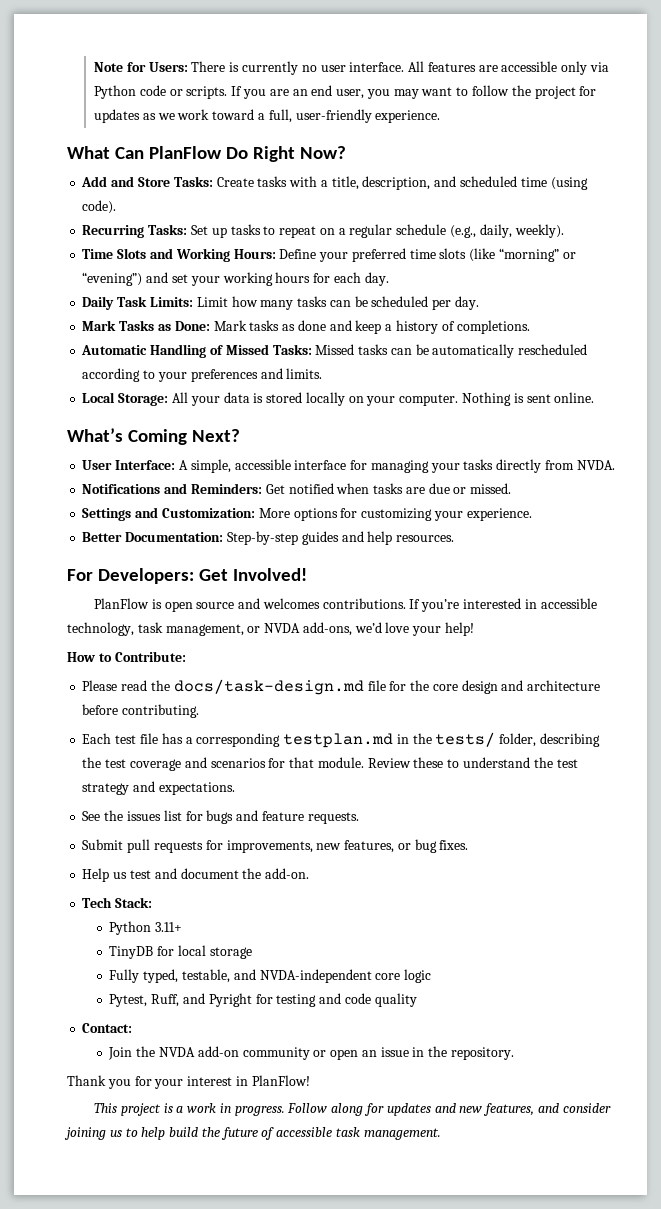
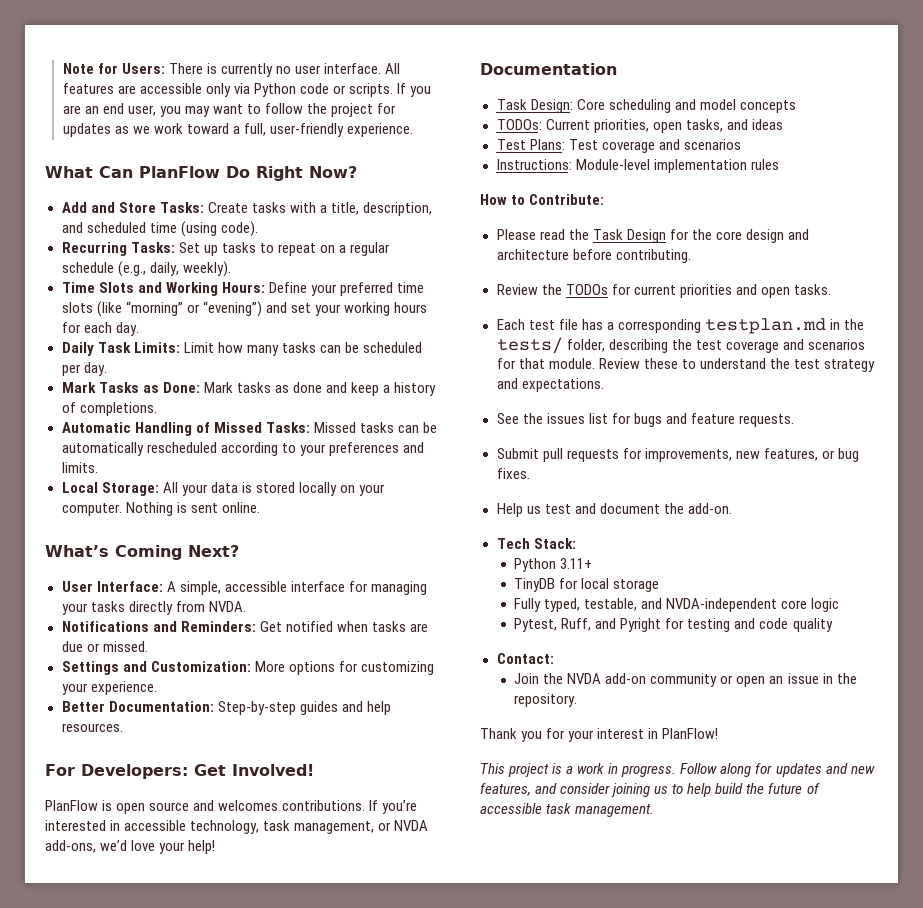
+ Documentation
+ Task Design: Core scheduling and model concepts
+ TODOs: Current priorities, open tasks, and ideas
+ Test Plans: Test coverage and scenarios
+ Instructions: Module-level implementation rules
- Please read the docs/task-design.md file for the core design and architecture before contributing.
+ Please read the Task Design for the core design and architecture before contributing.
+ Review the TODOs for current priorities and open tasks.

